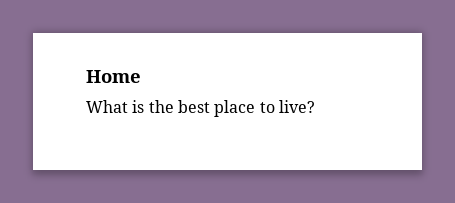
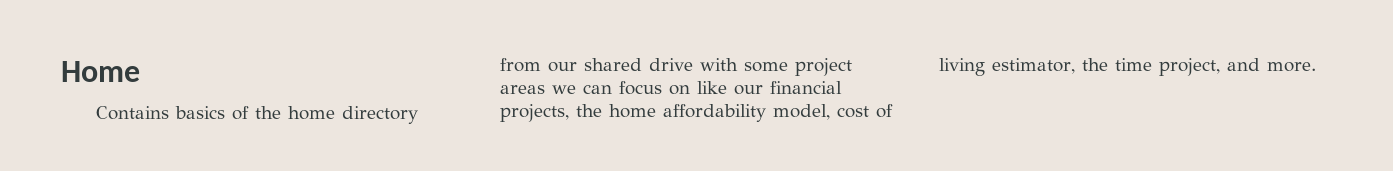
- What is the best place to live?
+ Contains basics of the home directory from our shared drive with some project areas we can focus on like our financial projects, the home affordability model, cost of living estimator, the time project, and more.

